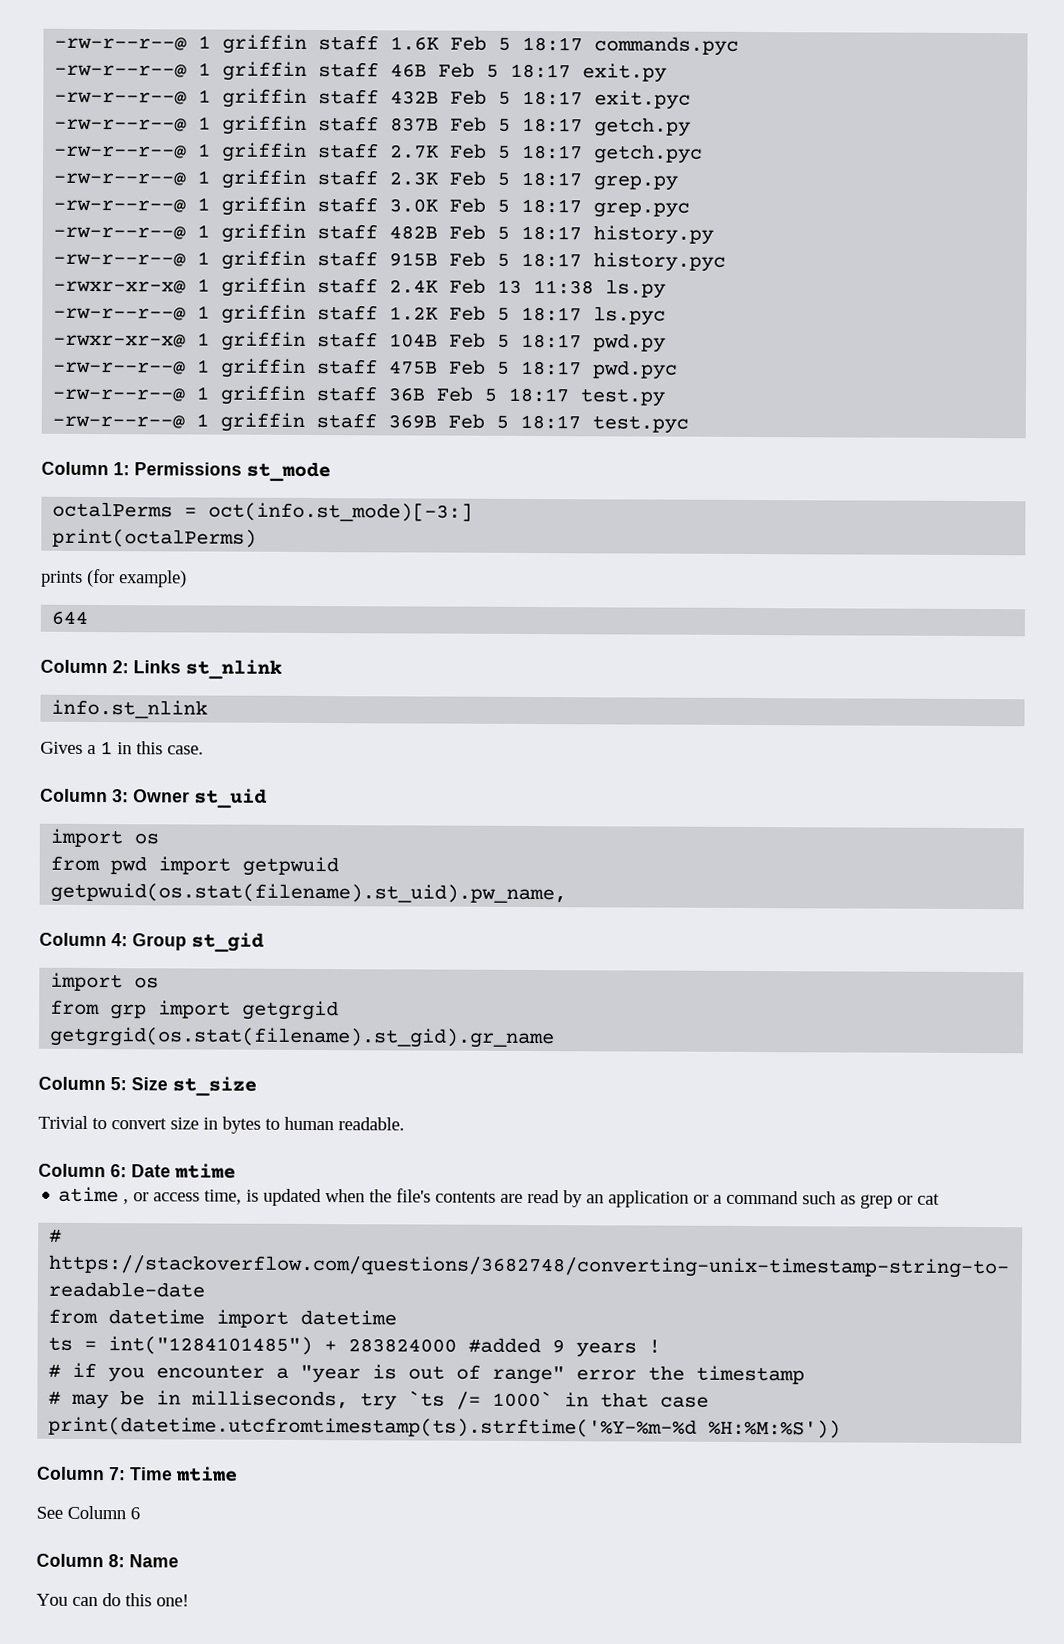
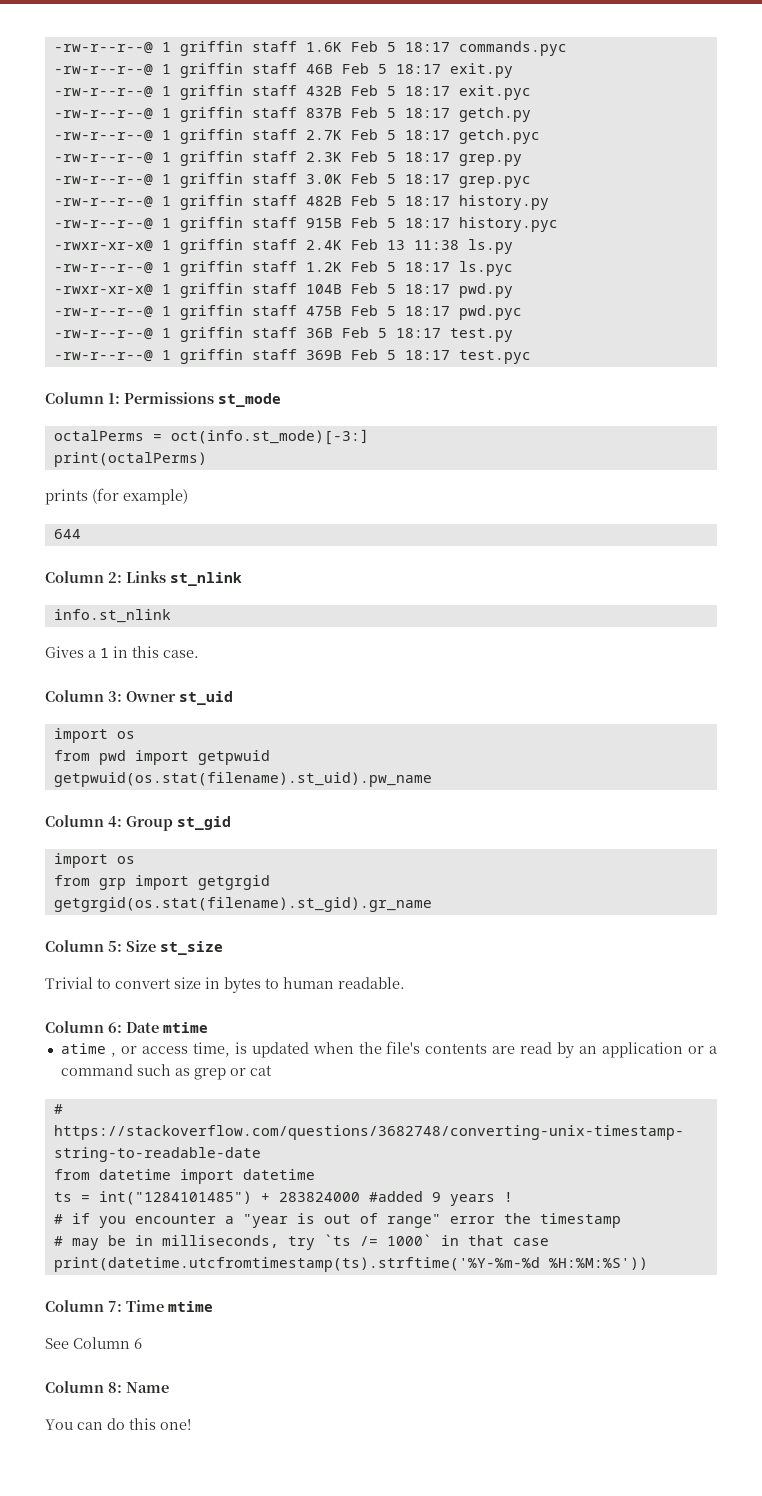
- getpwuid(os.stat(filename).st_uid).pw_name,
+ getpwuid(os.stat(filename).st_uid).pw_name

